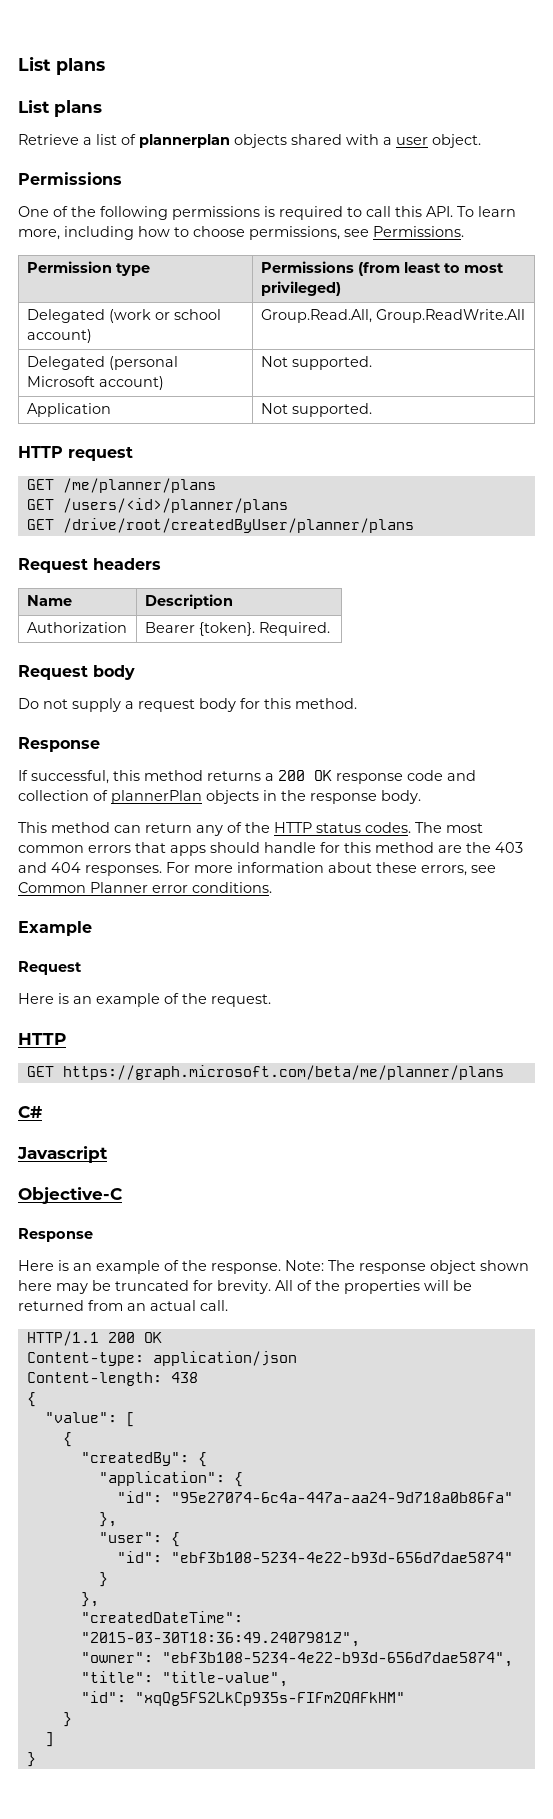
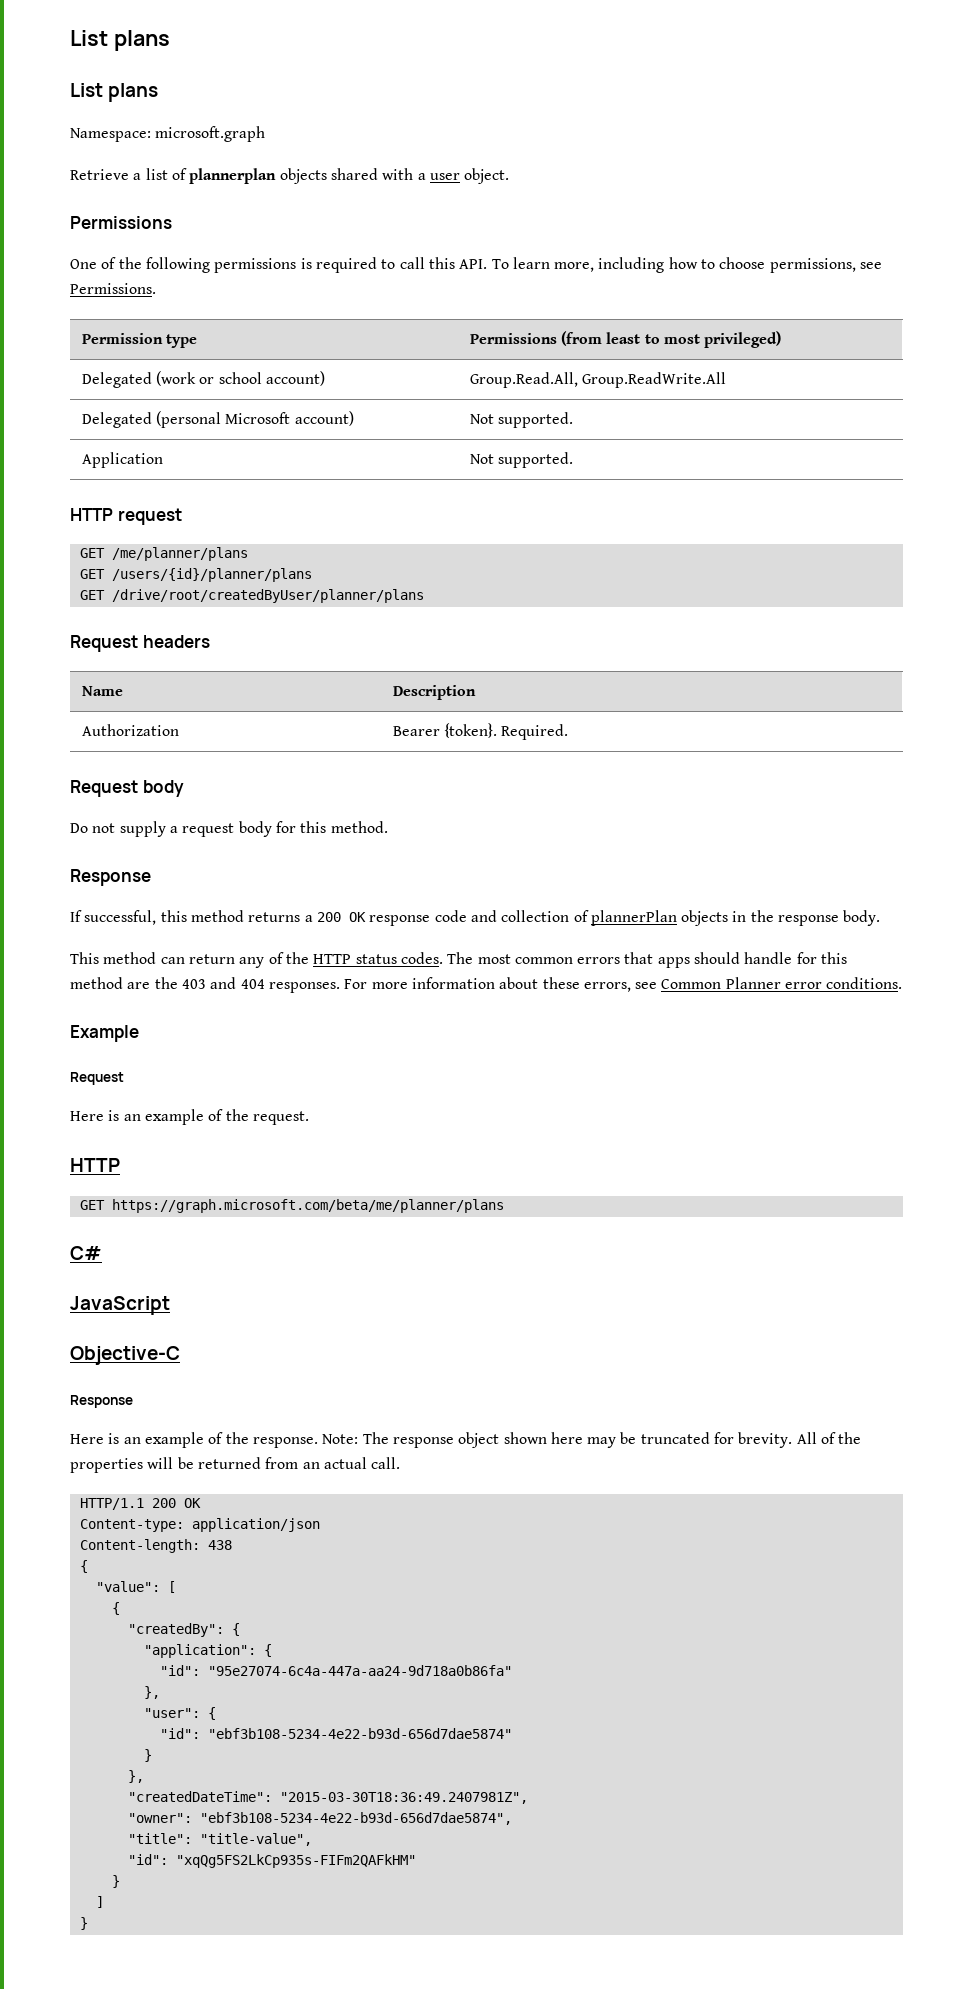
+ Namespace: microsoft.graph
- GET /users/<id>/planner/plans
+ GET /users/{id}/planner/plans
- Javascript
+ JavaScript

